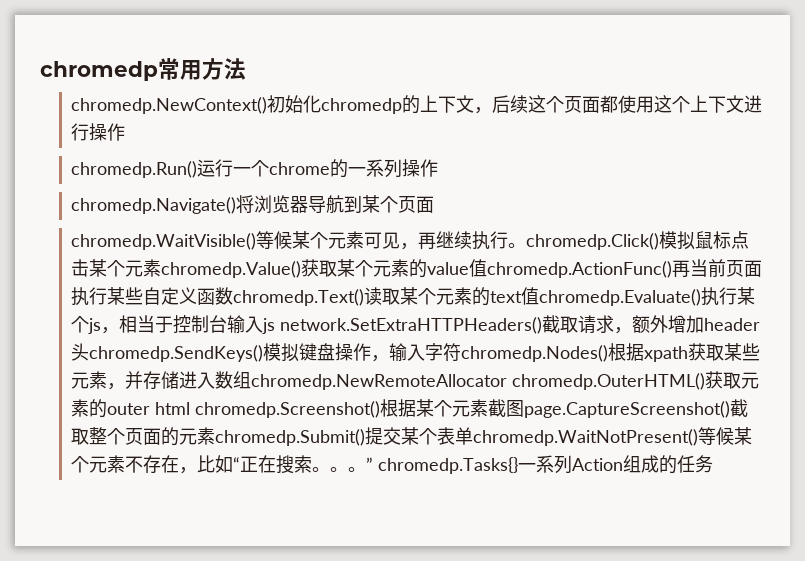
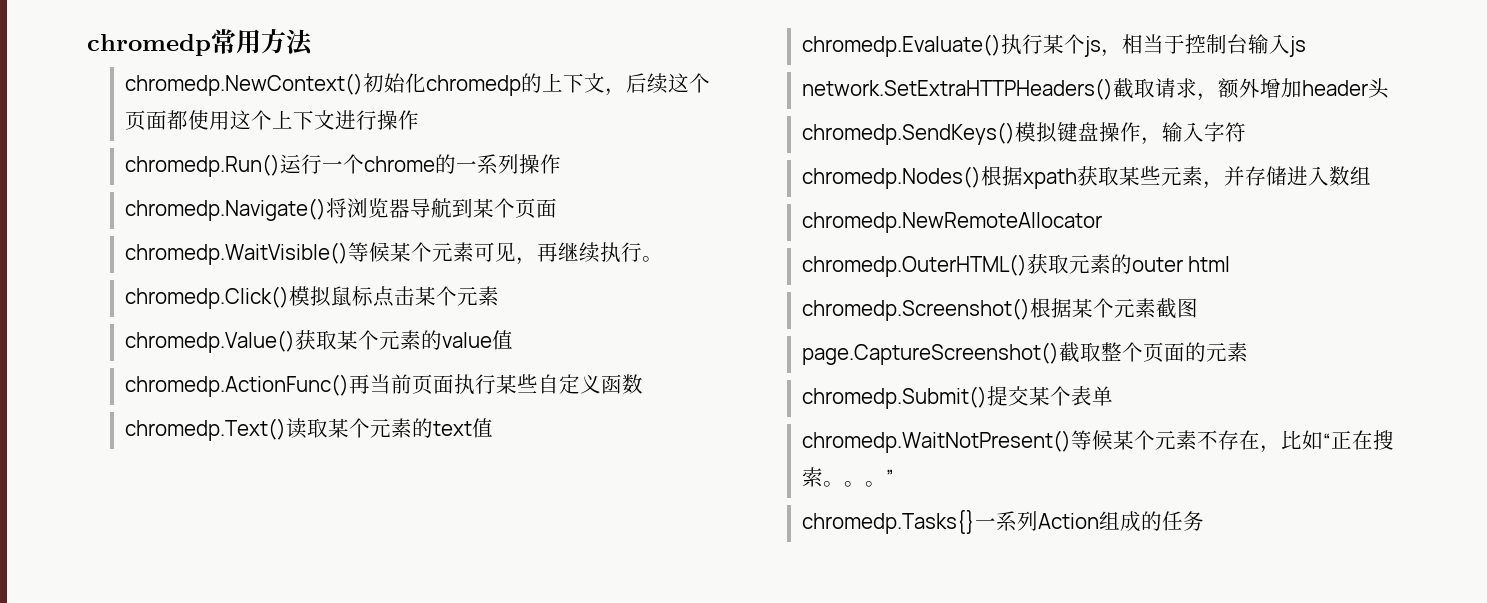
- chromedp.WaitVisible()等候某个元素可见，再继续执行。chromedp.Click()模拟鼠标点击某个元素chromedp.Value()获取某个元素的value值chromedp.ActionFunc()再当前页面执行某些自定义函数chromedp.Text()读取某个元素的text值chromedp.Evaluate()执行某个js，相当于控制台输入js network.SetExtraHTTPHeaders()截取请求，额外增加header头chromedp.SendKeys()模拟键盘操作，输入字符chromedp.Nodes()根据xpath获取某些元素，并存储进入数组chromedp.NewRemoteAllocator chromedp.OuterHTML()获取元素的outer html chromedp.Screenshot()根据某个元素截图page.CaptureScreenshot()截取整个页面的元素chromedp.Submit()提交某个表单chromedp.WaitNotPresent()等候某个元素不存在，比如“正在搜索。
+ chromedp.WaitVisible()等候某个元素可见，再继续执行。
+ chromedp.Click()模拟鼠标点击某个元素
+ chromedp.Value()获取某个元素的value值
+ chromedp.ActionFunc()再当前页面执行某些自定义函数
+ chromedp.Text()读取某个元素的text值
+ chromedp.Evaluate()执行某个js，相当于控制台输入js
+ network.SetExtraHTTPHeaders()截取请求，额外增加header头
+ chromedp.SendKeys()模拟键盘操作，输入字符
+ chromedp.Nodes()根据xpath获取某些元素，并存储进入数组
+ chromedp.NewRemoteAllocator
+ chromedp.OuterHTML()获取元素的outer html
+ chromedp.Screenshot()根据某个元素截图
+ page.CaptureScreenshot()截取整个页面的元素
+ chromedp.Submit()提交某个表单
+ chromedp.WaitNotPresent()等候某个元素不存在，比如“正在搜索。
- 。” chromedp.Tasks{}一系列Action组成的任务
+ 。”
+ chromedp.Tasks{}一系列Action组成的任务

